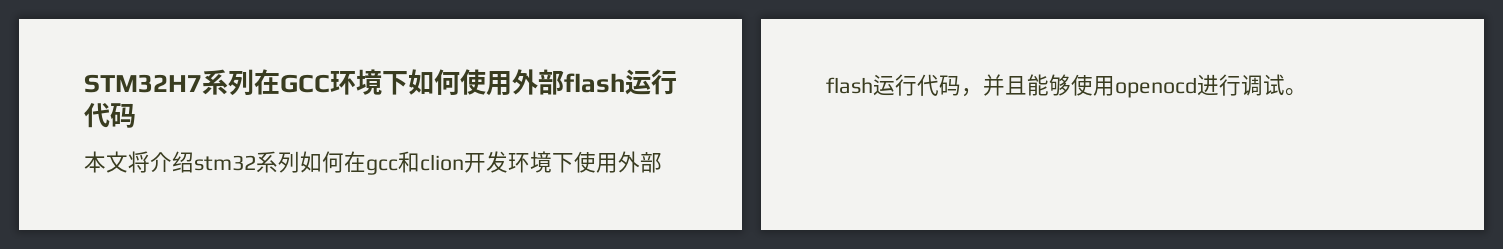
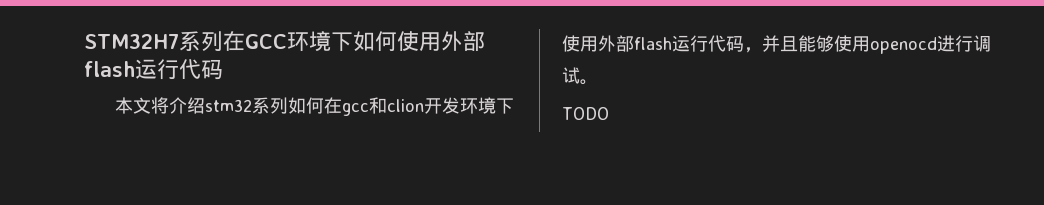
+ TODO

